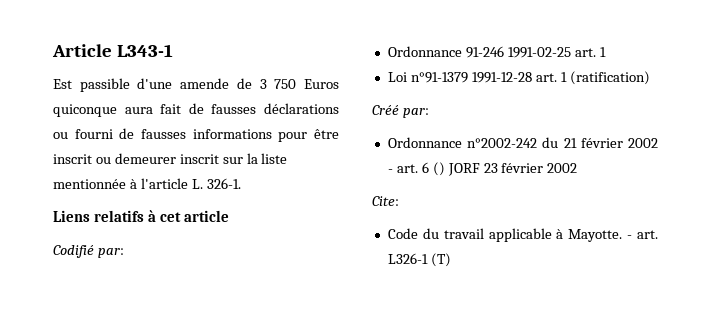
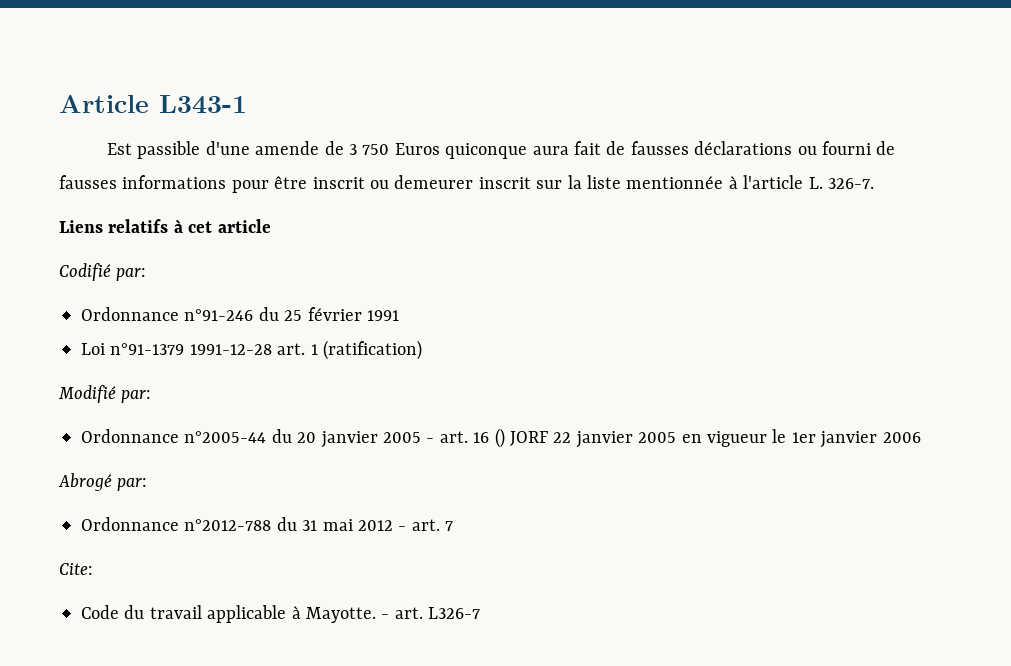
- Est passible d'une amende de 3 750 Euros quiconque aura fait de fausses déclarations ou fourni de fausses informations pour être inscrit ou demeurer inscrit sur la liste mentionnée à l'article L. 326-1.
+ Est passible d'une amende de 3 750 Euros quiconque aura fait de fausses déclarations ou fourni de fausses informations pour être inscrit ou demeurer inscrit sur la liste mentionnée à l'article L. 326-7.
- Ordonnance 91-246 1991-02-25 art. 1
+ Ordonnance n°91-246 du 25 février 1991
- Créé par:
- Ordonnance n°2002-242 du 21 février 2002 - art. 6 () JORF 23 février 2002
+ Modifié par:
+ Ordonnance n°2005-44 du 20 janvier 2005 - art. 16 () JORF 22 janvier 2005 en vigueur le 1er janvier 2006
+ Abrogé par:
+ Ordonnance n°2012-788 du 31 mai 2012 - art. 7
- - art. L326-1 (T)
+ - art. L326-7

